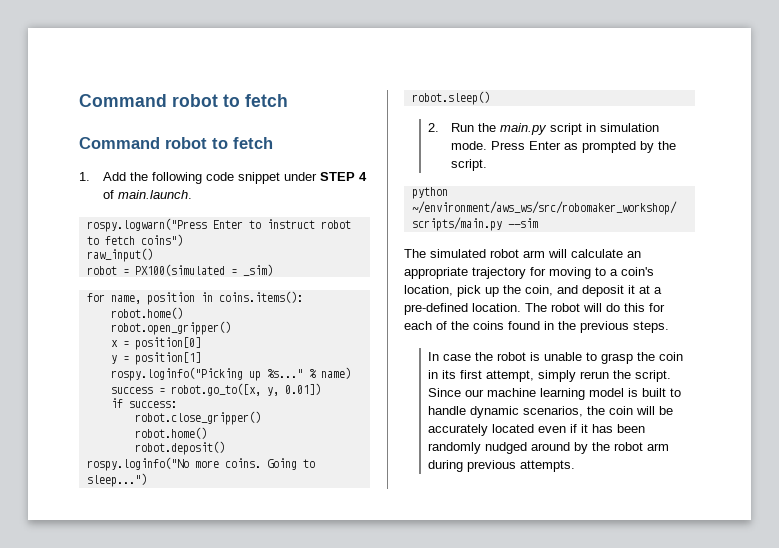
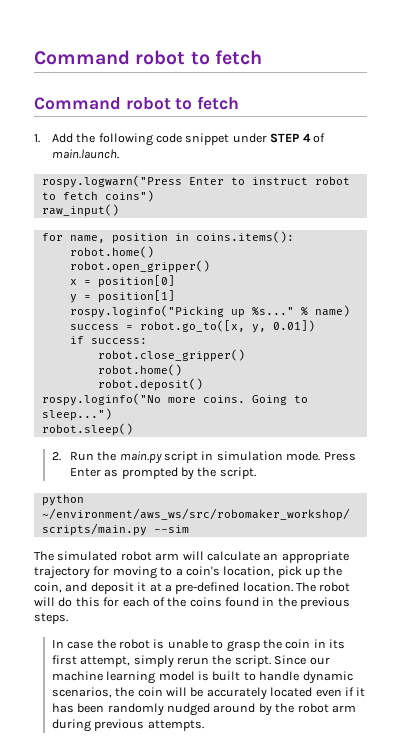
- robot = PX100(simulated = _sim)

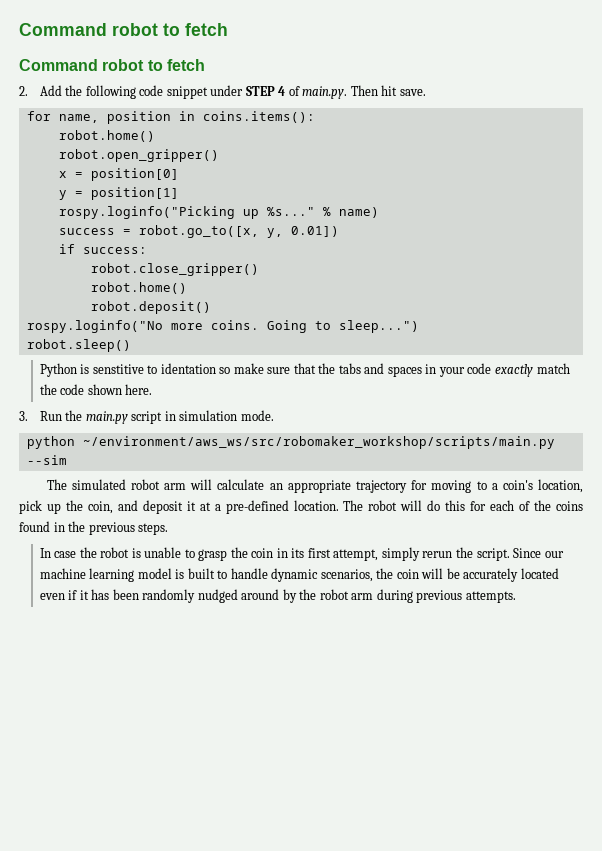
- 1. Add the following code snippet under STEP 4 of main.launch.
- rospy.logwarn("Press Enter to instruct robot to fetch coins")
- raw_input()
+ 2. Add the following code snippet under STEP 4 of main.py. Then hit save.
- 2. Run the main.py script in simulation mode. Press Enter as prompted by the script.
+ Python is senstitive to identation so make sure that the tabs and spaces in your code exactly match the code shown here.
+ 3. Run the main.py script in simulation mode.

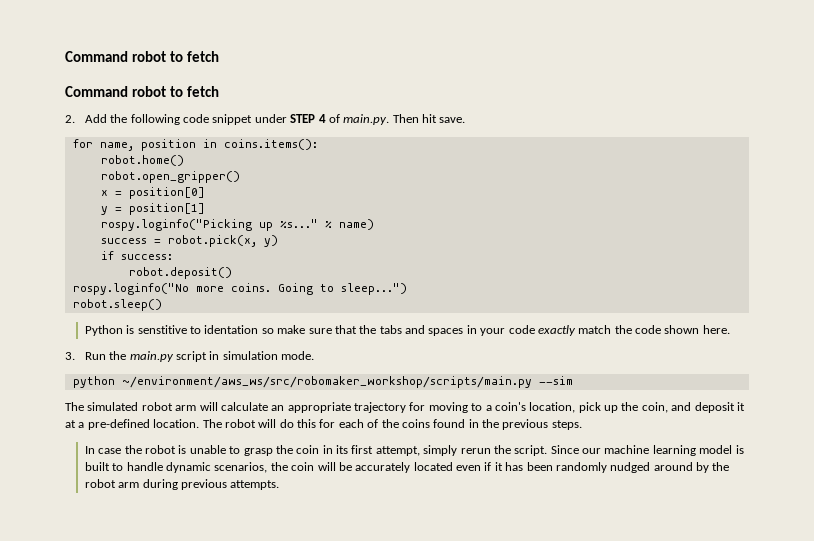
- success = robot.go_to([x, y, 0.01])
+ success = robot.pick(x, y)
- robot.close_gripper()
- robot.home()

